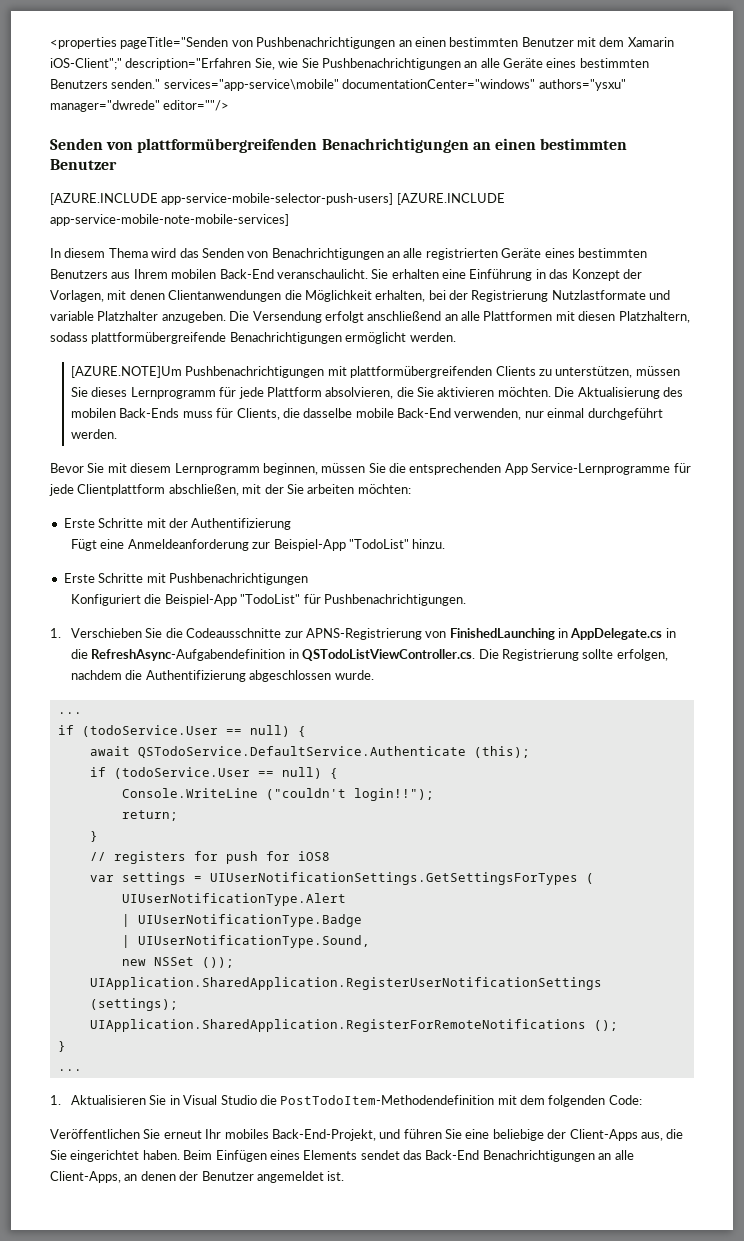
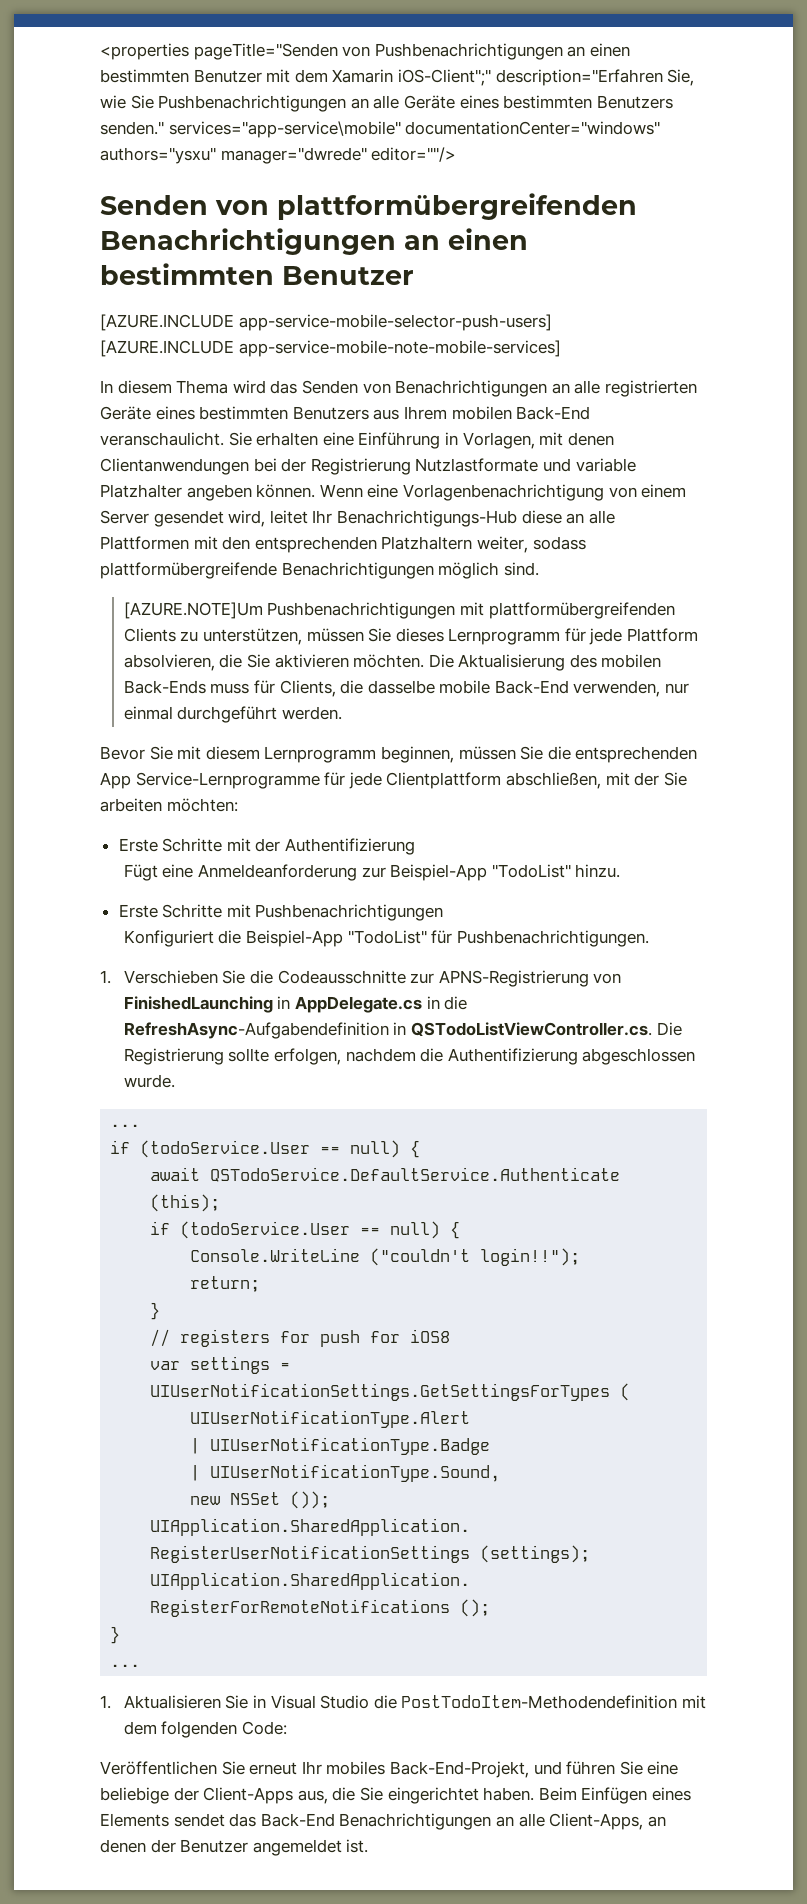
- [AZURE.INCLUDE app-service-mobile-selector-push-users] [AZURE.INCLUDE app-service-mobile-note-mobile-services]
+ [AZURE.INCLUDE app-service-mobile-selector-push-users]
+ [AZURE.INCLUDE app-service-mobile-note-mobile-services]
- Sie erhalten eine Einführung in das Konzept der Vorlagen, mit denen Clientanwendungen die Möglichkeit erhalten, bei der Registrierung Nutzlastformate und variable Platzhalter anzugeben. Die Versendung erfolgt anschließend an alle Plattformen mit diesen Platzhaltern, sodass plattformübergreifende Benachrichtigungen ermöglicht werden.
+ Sie erhalten eine Einführung in Vorlagen, mit denen Clientanwendungen bei der Registrierung Nutzlastformate und variable Platzhalter angeben können. Wenn eine Vorlagenbenachrichtigung von einem Server gesendet wird, leitet Ihr Benachrichtigungs-Hub diese an alle Plattformen mit den entsprechenden Platzhaltern weiter, sodass plattformübergreifende Benachrichtigungen möglich sind.

